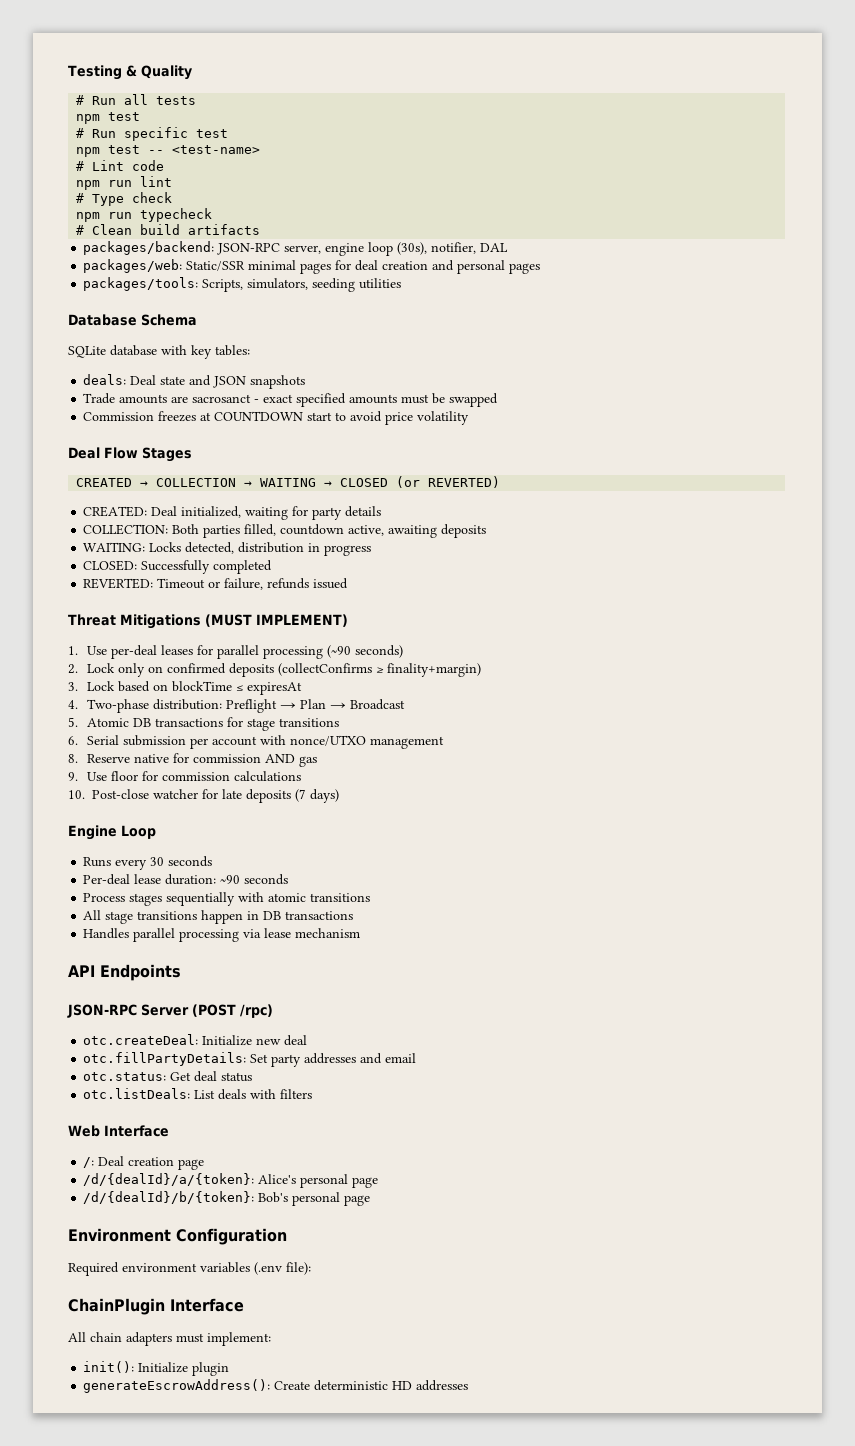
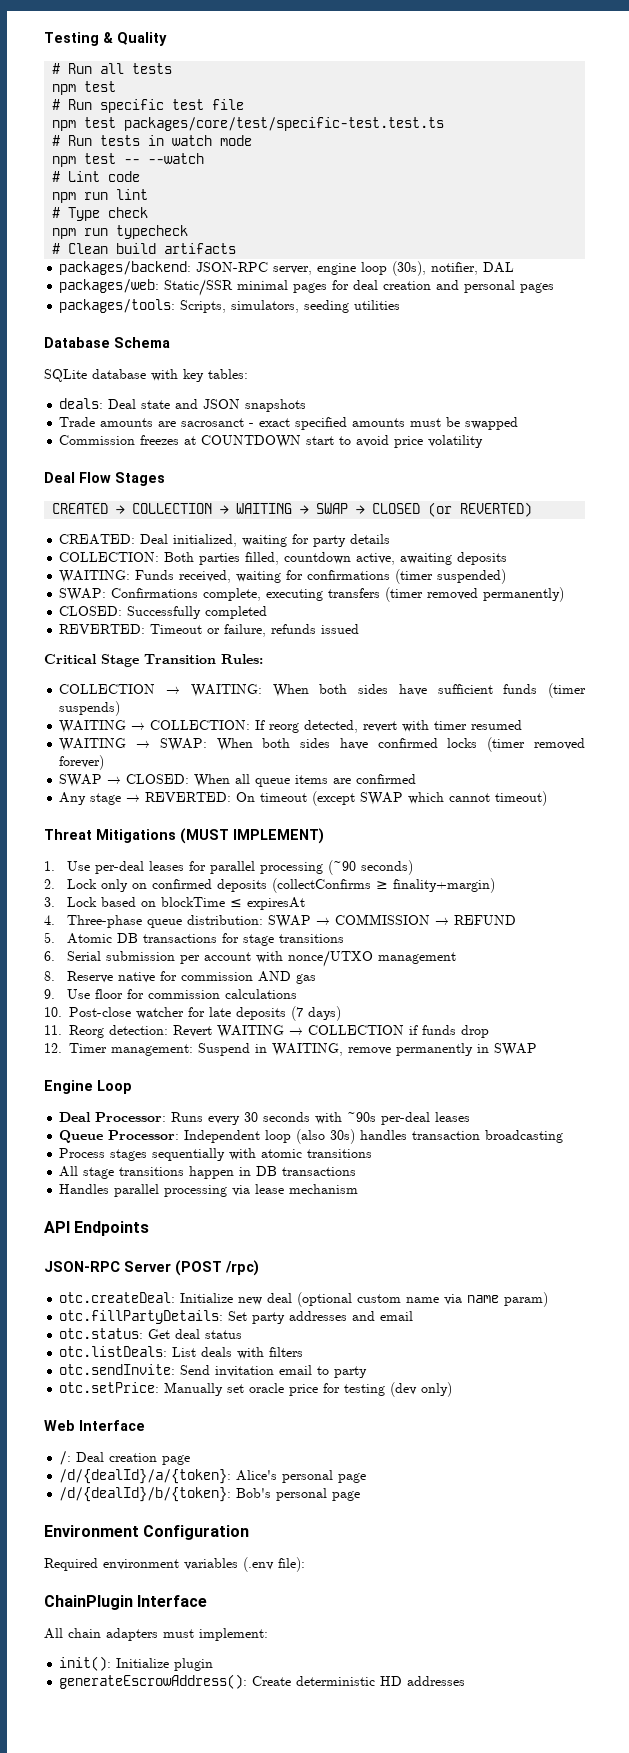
- # Run specific test
+ # Run specific test file
+ npm test packages/core/test/specific-test.test.ts
+ # Run tests in watch mode
- npm test -- <test-name>
+ npm test -- --watch
- CREATED → COLLECTION → WAITING → CLOSED (or REVERTED)
+ CREATED → COLLECTION → WAITING → SWAP → CLOSED (or REVERTED)
- WAITING: Locks detected, distribution in progress
+ WAITING: Funds received, waiting for confirmations (timer suspended)
+ SWAP: Confirmations complete, executing transfers (timer removed permanently)
+ Critical Stage Transition Rules:
+ COLLECTION → WAITING: When both sides have sufficient funds (timer suspends)
+ WAITING → COLLECTION: If reorg detected, revert with timer resumed
+ WAITING → SWAP: When both sides have confirmed locks (timer removed forever)
+ SWAP → CLOSED: When all queue items are confirmed
+ Any stage → REVERTED: On timeout (except SWAP which cannot timeout)
- 4. Two-phase distribution: Preflight → Plan → Broadcast
+ 4. Three-phase queue distribution: SWAP → COMMISSION → REFUND
+ 11. Reorg detection: Revert WAITING → COLLECTION if funds drop
+ 12. Timer management: Suspend in WAITING, remove permanently in SWAP
- Runs every 30 seconds
- Per-deal lease duration: ~90 seconds
+ Deal Processor: Runs every 30 seconds with ~90s per-deal leases
+ Queue Processor: Independent loop (also 30s) handles transaction broadcasting
- otc.createDeal: Initialize new deal
+ otc.createDeal: Initialize new deal (optional custom name via name param)
+ otc.sendInvite: Send invitation email to party
+ otc.setPrice: Manually set oracle price for testing (dev only)

